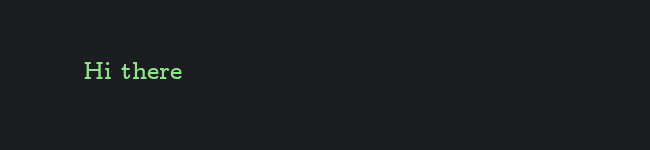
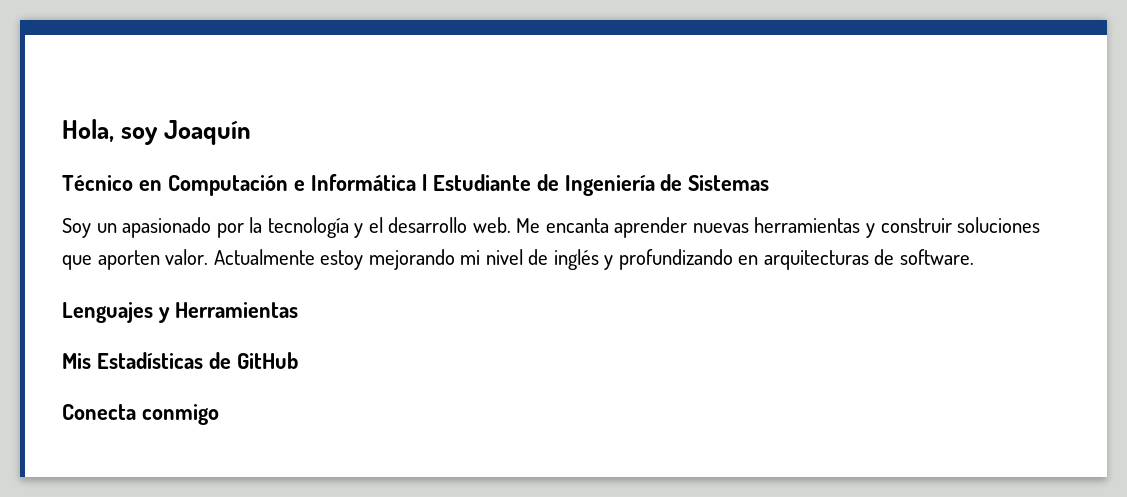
- Hi there
+ Hola, soy Joaquín
+ Técnico en Computación e Informática | Estudiante de Ingeniería de Sistemas
+ Soy un apasionado por la tecnología y el desarrollo web. Me encanta aprender nuevas herramientas y construir soluciones que aporten valor. Actualmente estoy mejorando mi nivel de inglés y profundizando en arquitecturas de software.
+ Lenguajes y Herramientas
+ Mis Estadísticas de GitHub
+ Conecta conmigo

